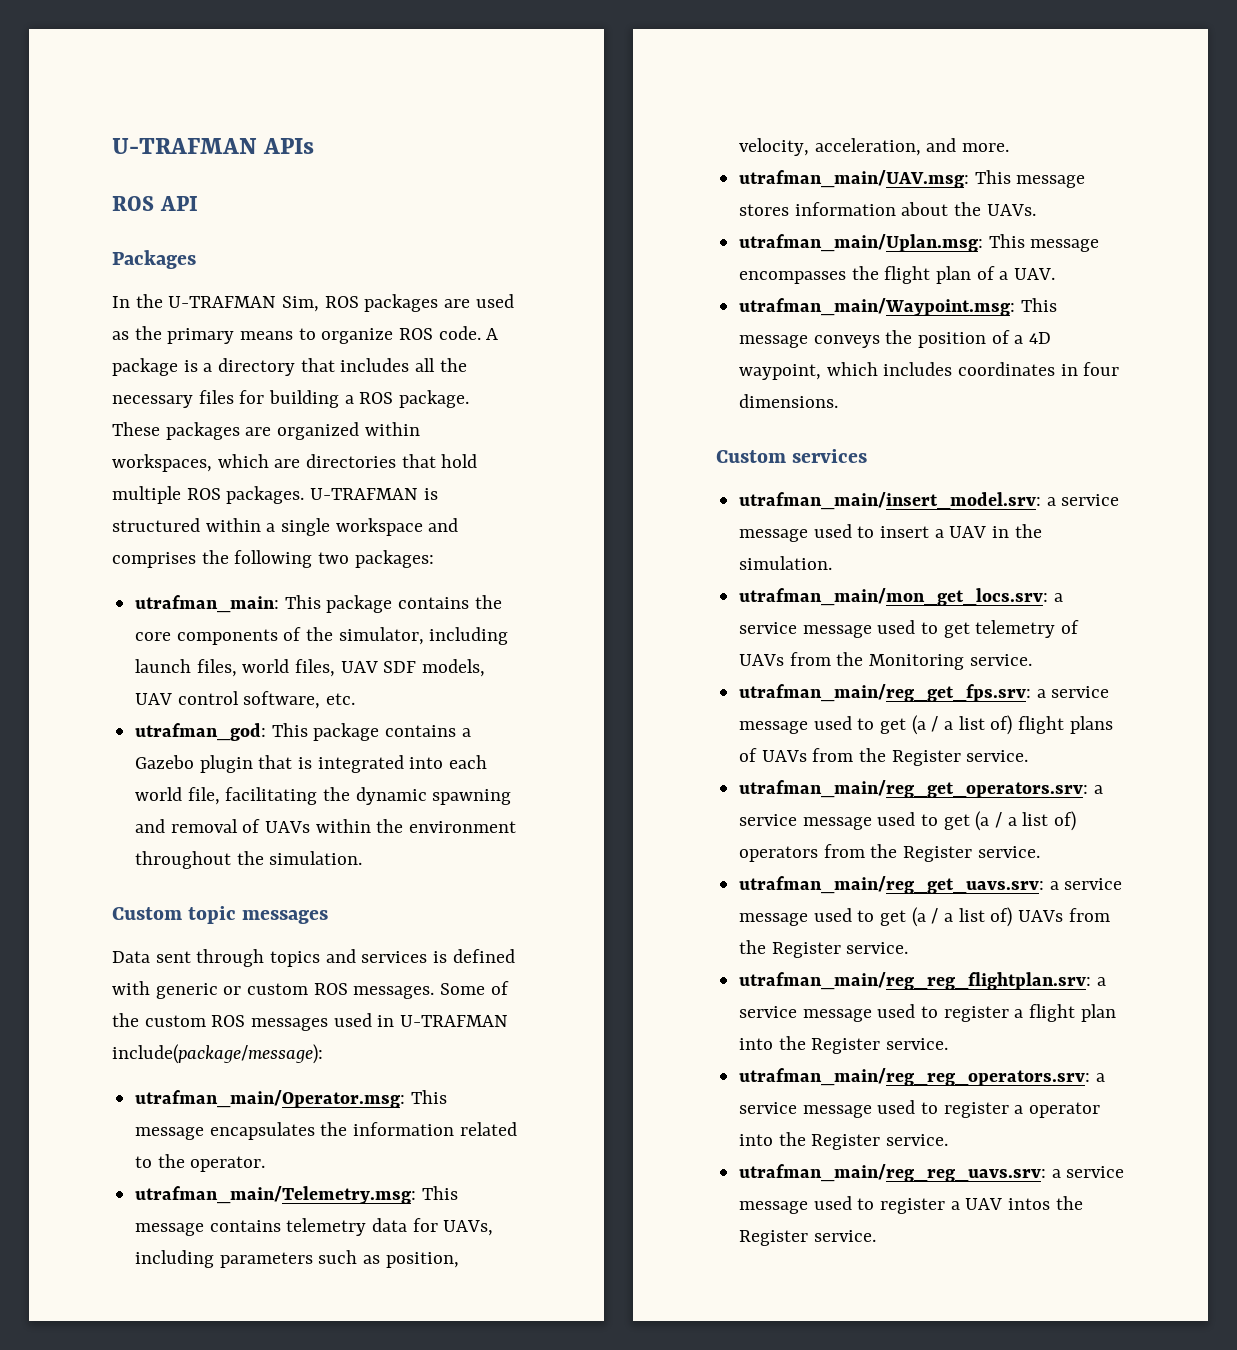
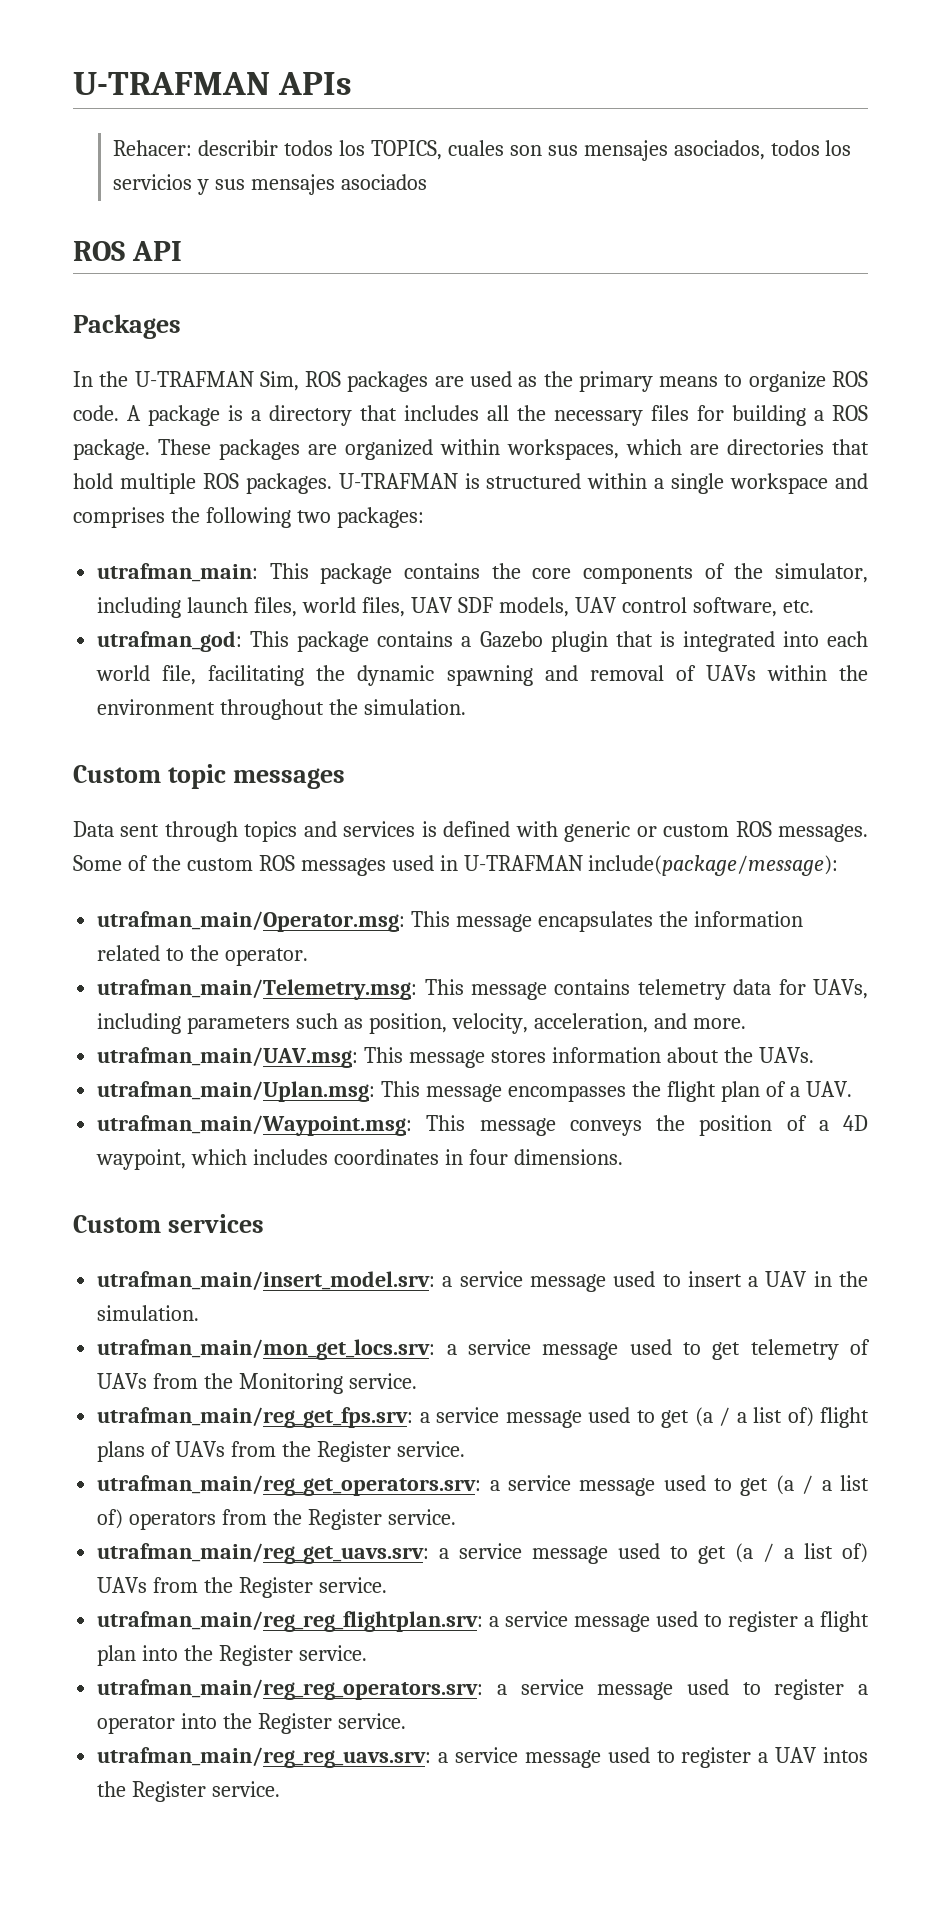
+ Rehacer: describir todos los TOPICS, cuales son sus mensajes asociados, todos los servicios y sus mensajes asociados

